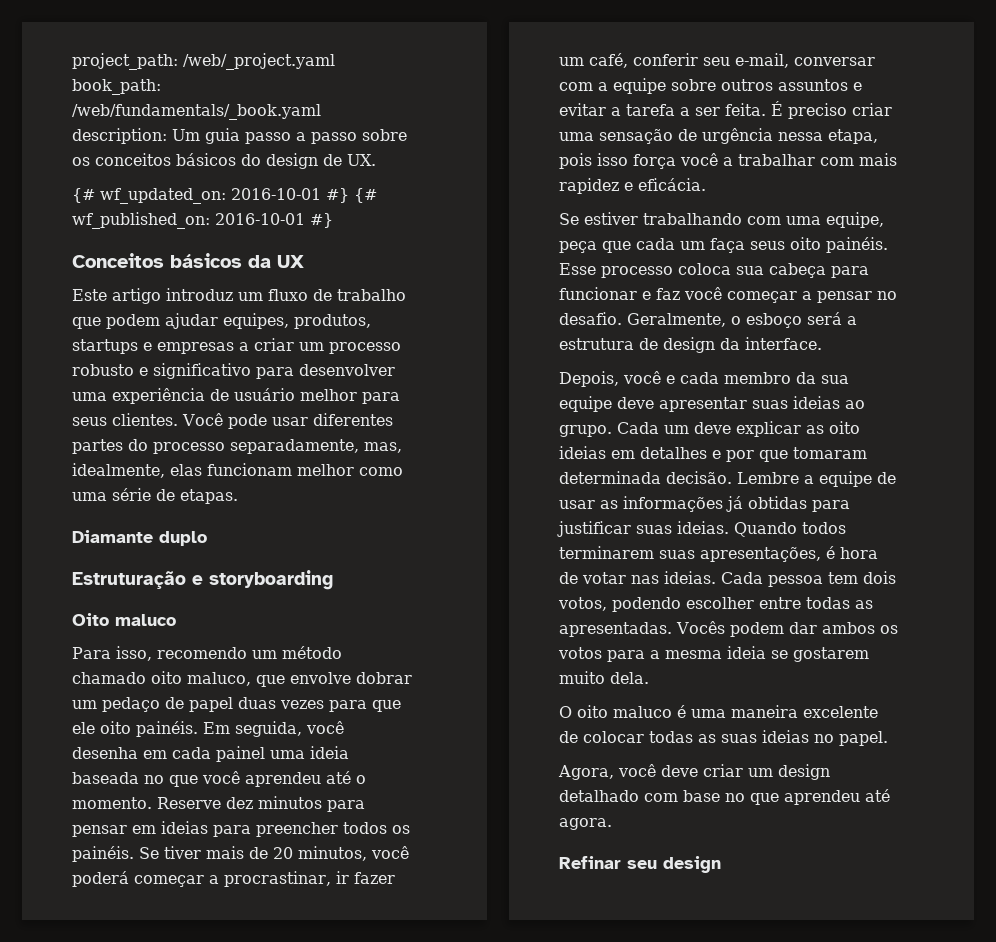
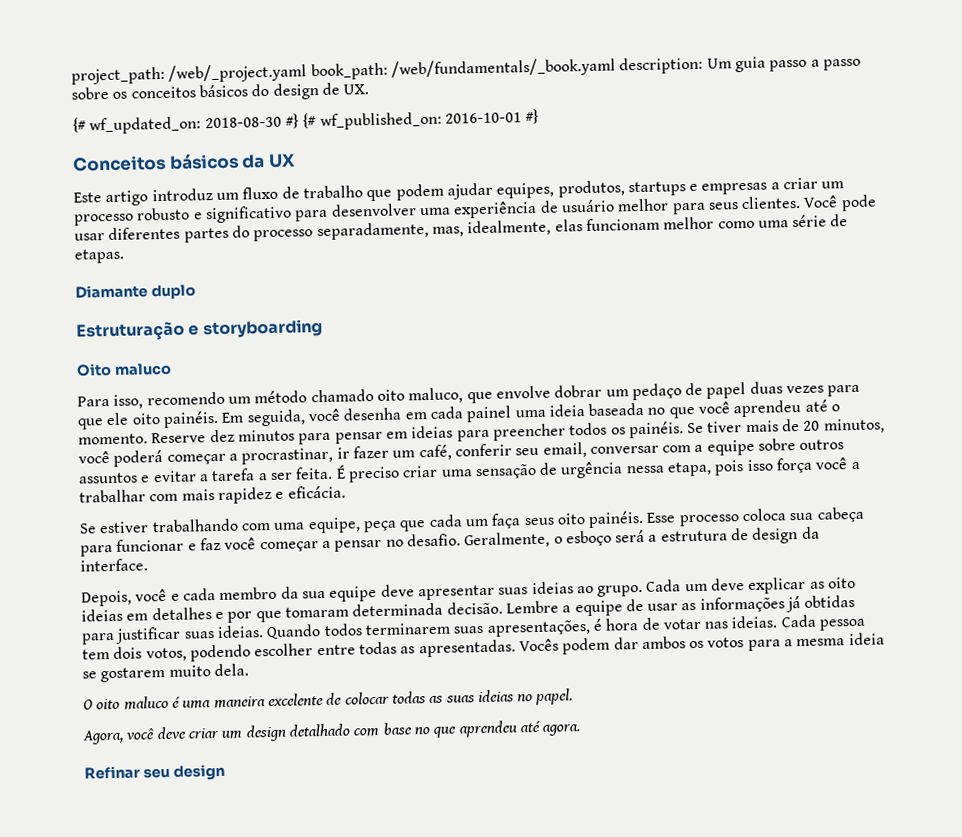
- {# wf_updated_on: 2016-10-01 #} {# wf_published_on: 2016-10-01 #}
+ {# wf_updated_on: 2018-08-30 #} {# wf_published_on: 2016-10-01 #}
- Se tiver mais de 20 minutos, você poderá começar a procrastinar, ir fazer um café, conferir seu e-mail, conversar com a equipe sobre outros assuntos e evitar a tarefa a ser feita.
+ Se tiver mais de 20 minutos, você poderá começar a procrastinar, ir fazer um café, conferir seu email, conversar com a equipe sobre outros assuntos e evitar a tarefa a ser feita.

